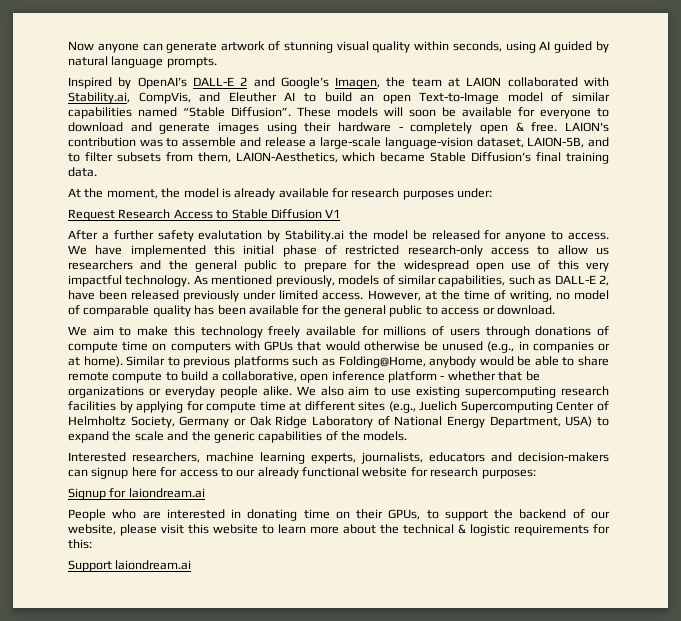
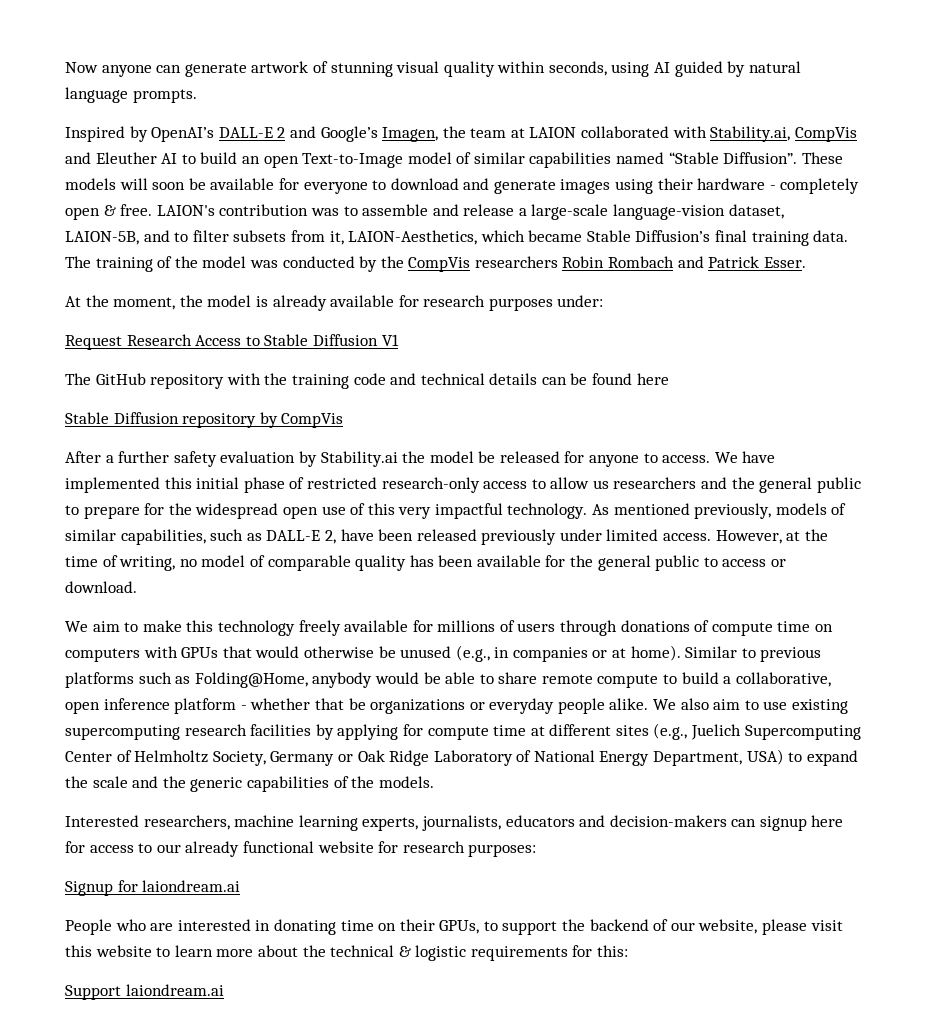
- Inspired by OpenAI’s DALL-E 2 and Google’s Imagen, the team at LAION collaborated with Stability.ai, CompVis, and Eleuther AI to build an open Text-to-Image model of similar capabilities named “Stable Diffusion”.
+ Inspired by OpenAI’s DALL-E 2 and Google’s Imagen, the team at LAION collaborated with Stability.ai, CompVis and Eleuther AI to build an open Text-to-Image model of similar capabilities named “Stable Diffusion”.
- LAION's contribution was to assemble and release a large-scale language-vision dataset, LAION-5B, and to filter subsets from them, LAION-Aesthetics, which became Stable Diffusion’s final training data.
+ LAION's contribution was to assemble and release a large-scale language-vision dataset, LAION-5B, and to filter subsets from it, LAION-Aesthetics, which became Stable Diffusion’s final training data. The training of the model was conducted by the CompVis researchers Robin Rombach and Patrick Esser.
+ The GitHub repository with the training code and technical details can be found here
+ Stable Diffusion repository by CompVis
- After a further safety evalutation by Stability.ai the model be released for anyone to access.
+ After a further safety evaluation by Stability.ai the model be released for anyone to access.

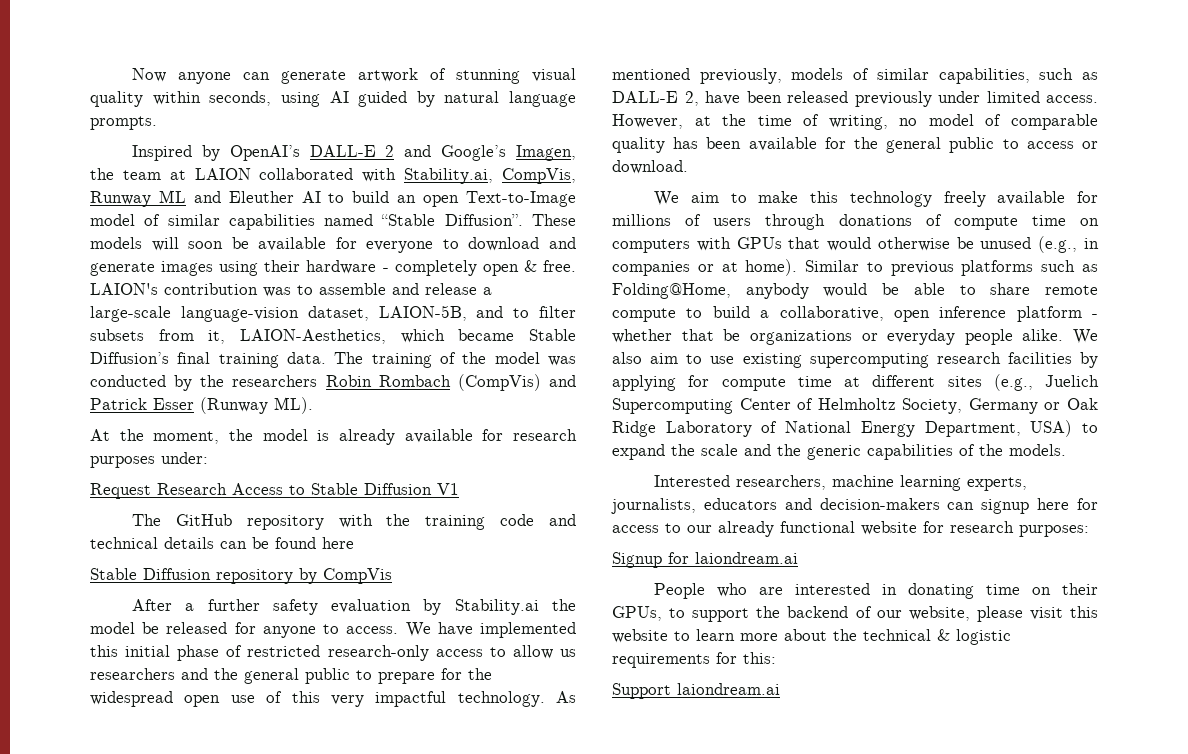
- Inspired by OpenAI’s DALL-E 2 and Google’s Imagen, the team at LAION collaborated with Stability.ai, CompVis and Eleuther AI to build an open Text-to-Image model of similar capabilities named “Stable Diffusion”.
+ Inspired by OpenAI’s DALL-E 2 and Google’s Imagen, the team at LAION collaborated with Stability.ai, CompVis, Runway ML and Eleuther AI to build an open Text-to-Image model of similar capabilities named “Stable Diffusion”.
- The training of the model was conducted by the CompVis researchers Robin Rombach and Patrick Esser.
+ The training of the model was conducted by the researchers Robin Rombach (CompVis) and Patrick Esser (Runway ML).

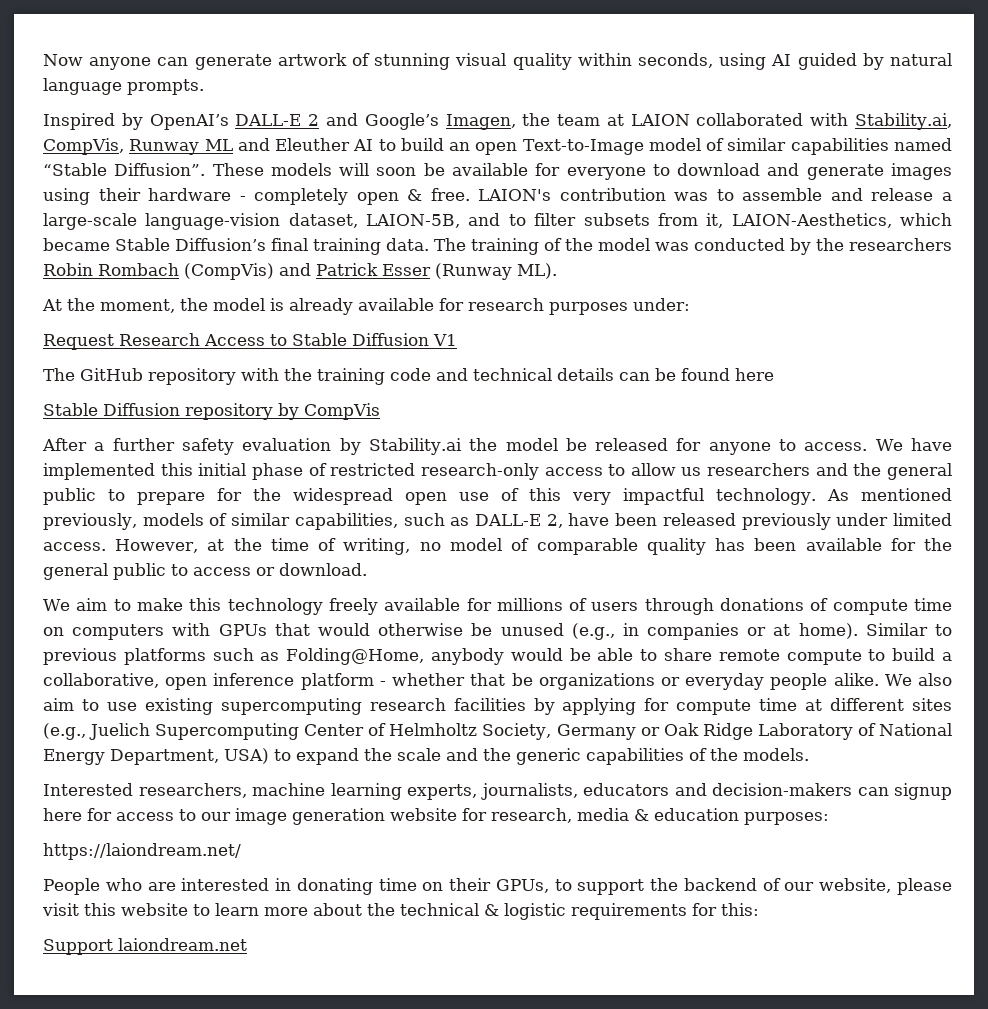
- Interested researchers, machine learning experts, journalists, educators and decision-makers can signup here for access to our already functional website for research purposes:
- Signup for laiondream.ai
+ Interested researchers, machine learning experts, journalists, educators and decision-makers can signup here for access to our image generation website for research, media & education purposes:
+ https://laiondream.net/
- Support laiondream.ai
+ Support laiondream.net

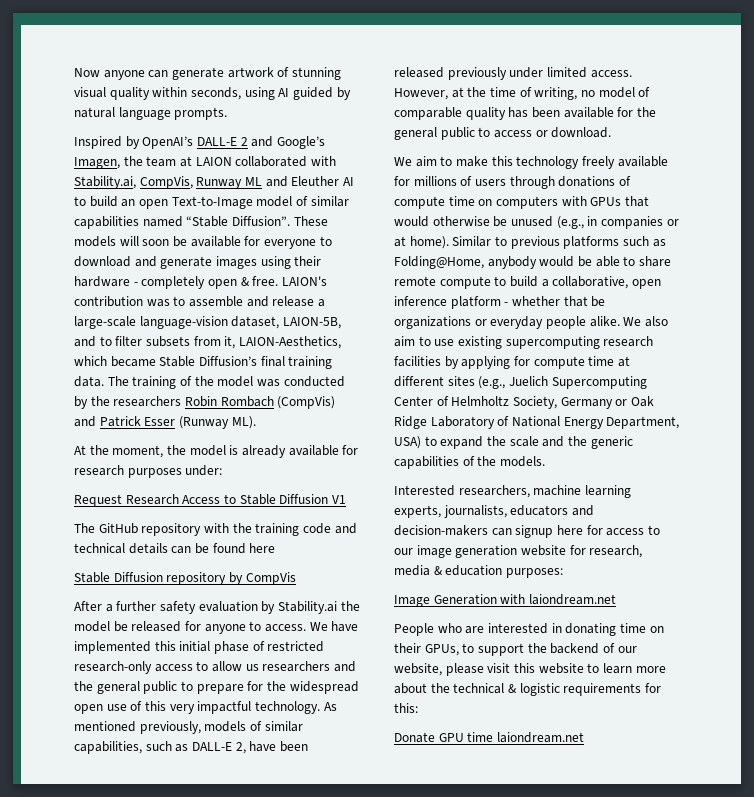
- https://laiondream.net/
+ Image Generation with laiondream.net
- Support laiondream.net
+ Donate GPU time laiondream.net

